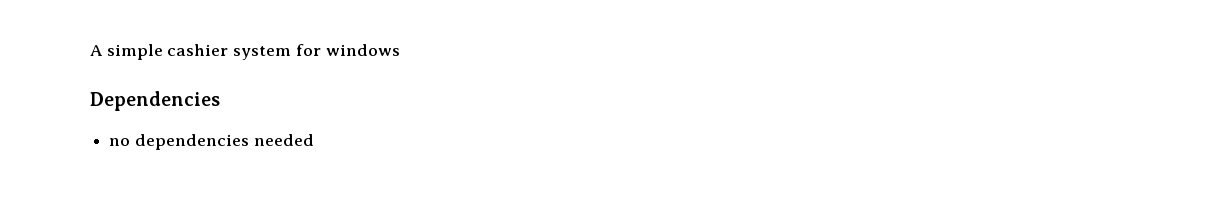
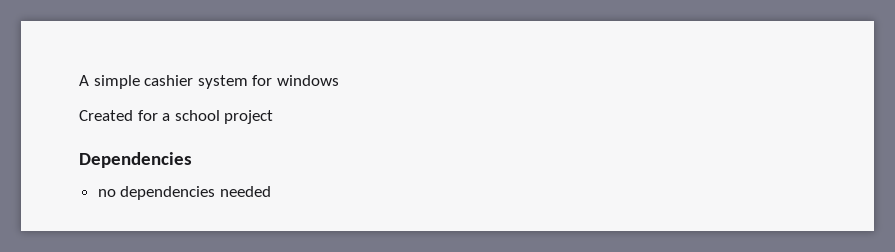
+ Created for a school project

